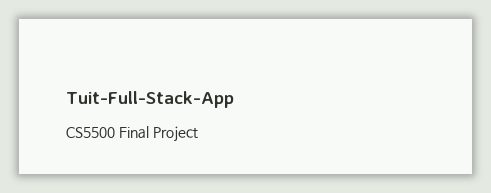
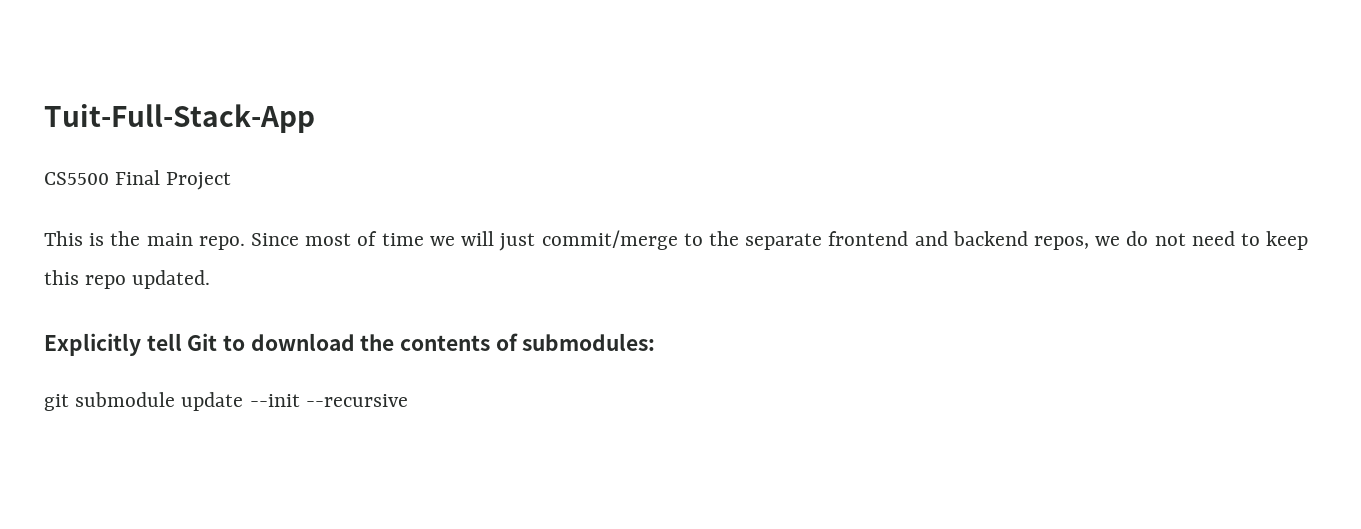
+ This is the main repo. Since most of time we will just commit/merge to the separate frontend and backend repos, we do not need to keep this repo updated.
+ Explicitly tell Git to download the contents of submodules:
+ git submodule update --init --recursive

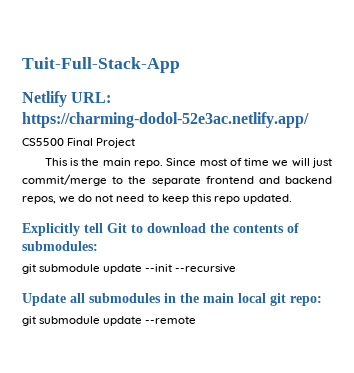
+ Netlify URL: https://charming-dodol-52e3ac.netlify.app/
+ Update all submodules in the main local git repo:
+ git submodule update --remote

